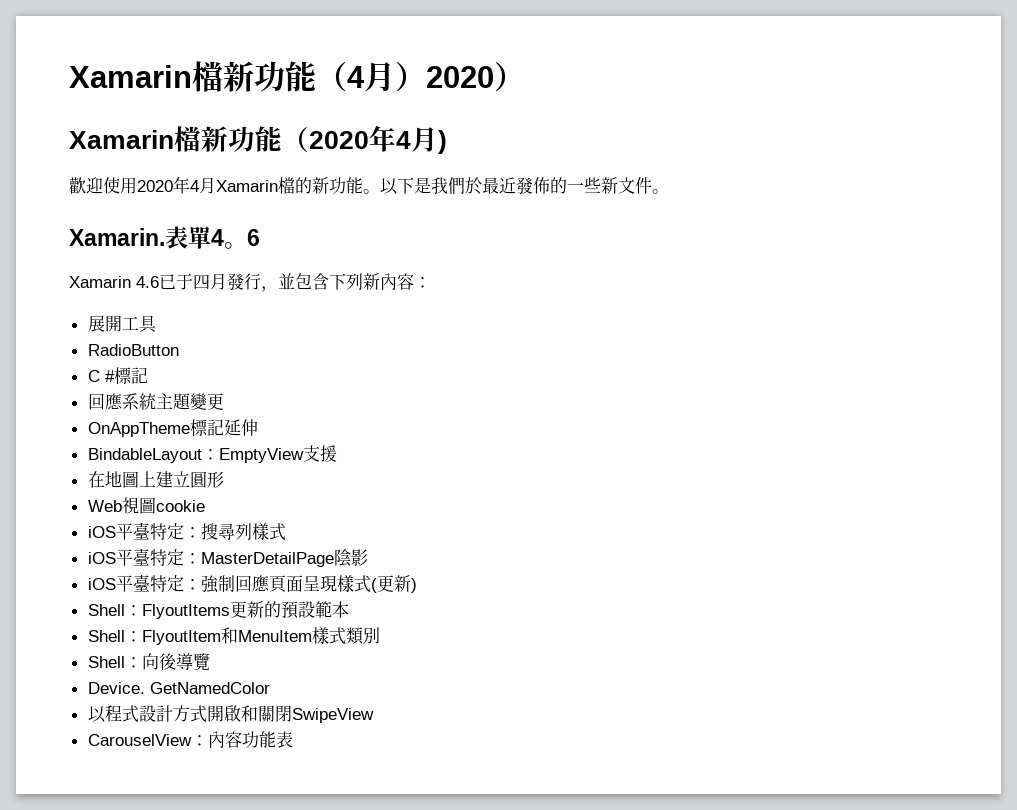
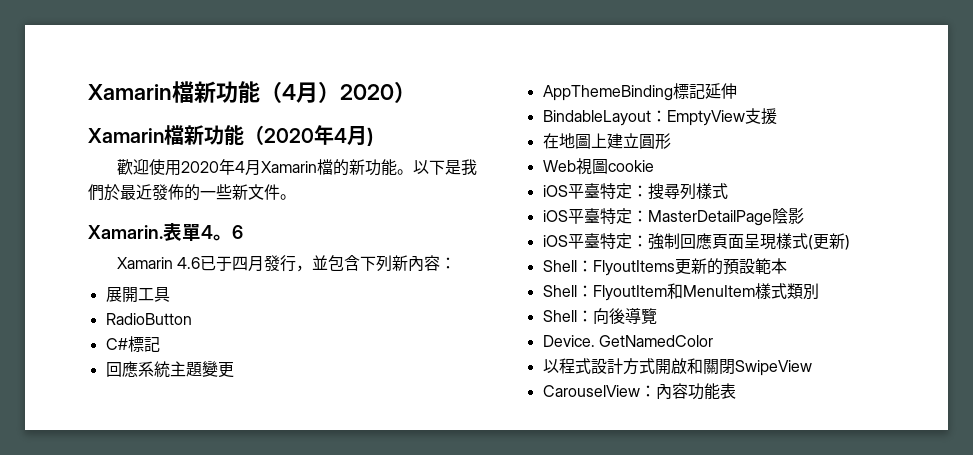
- C #標記
+ C#標記
- OnAppTheme標記延伸
+ AppThemeBinding標記延伸

